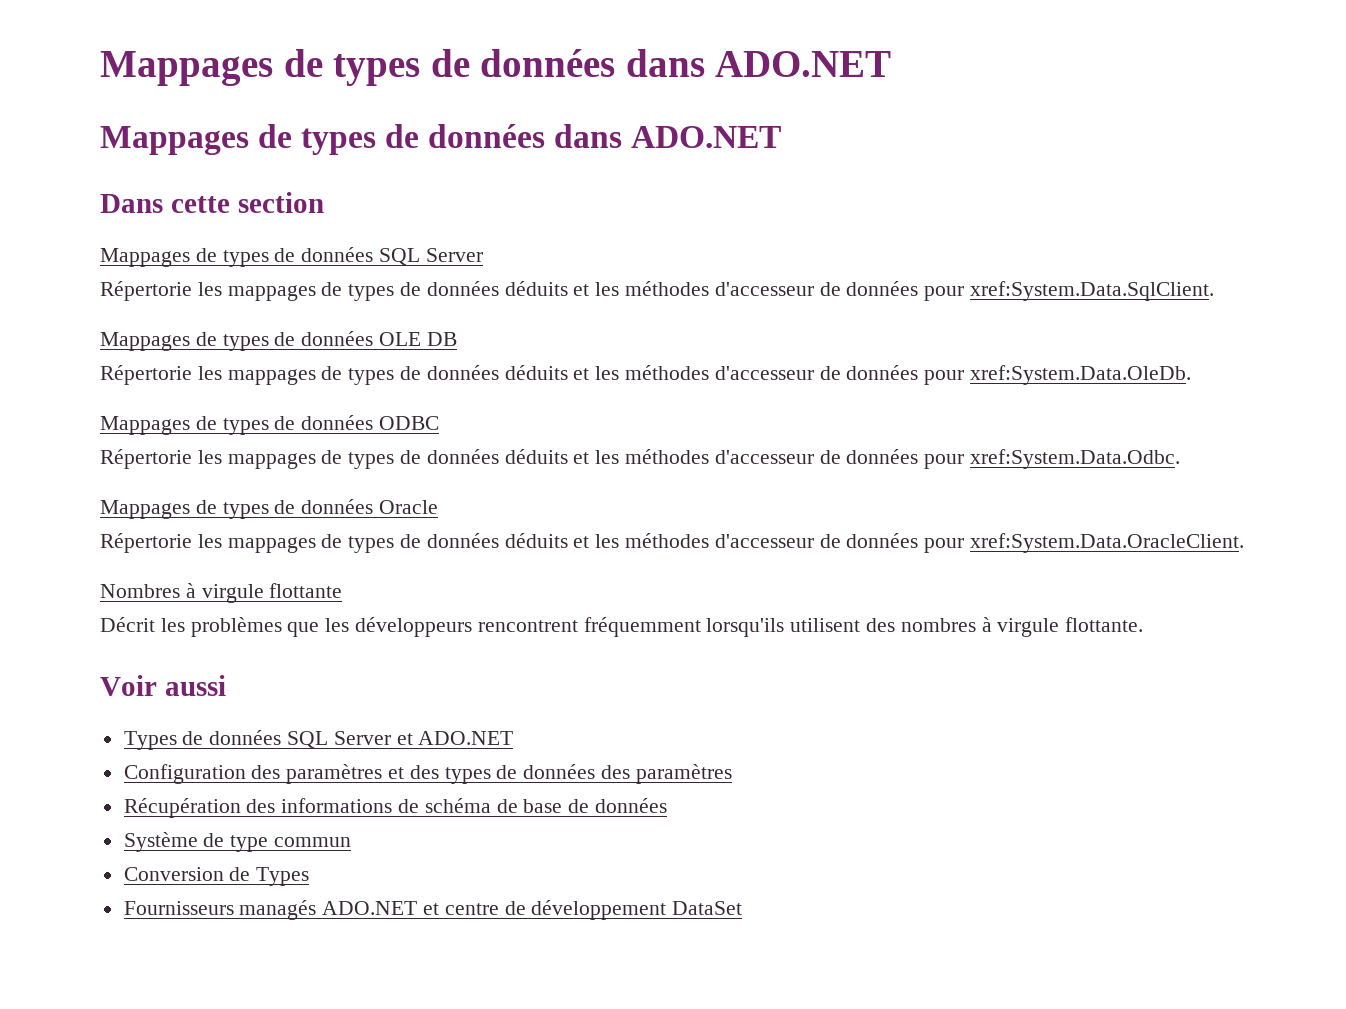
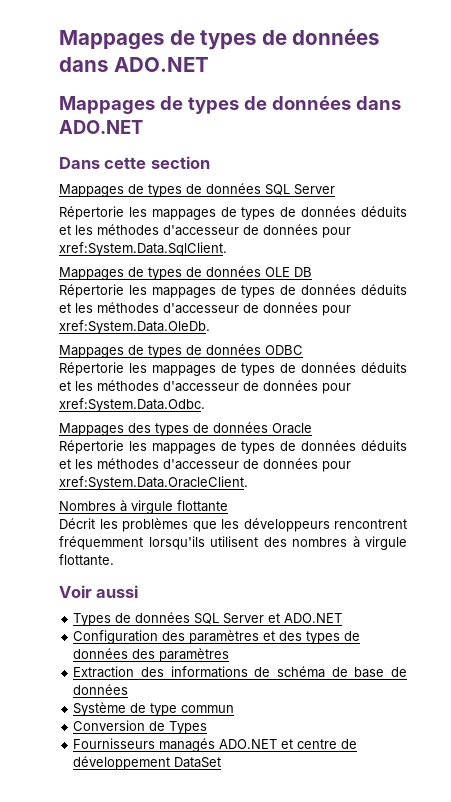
- Mappages de types de données Oracle
+ Mappages des types de données Oracle
- Récupération des informations de schéma de base de données
+ Extraction des informations de schéma de base de données

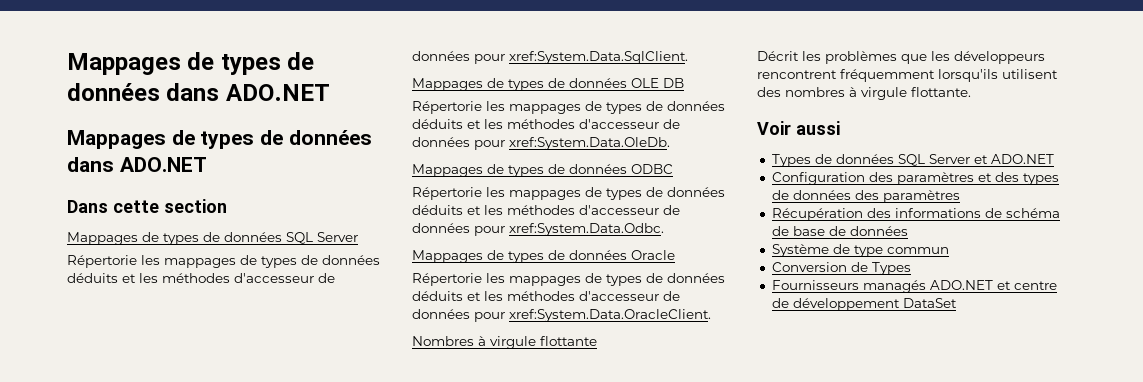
- Mappages des types de données Oracle
+ Mappages de types de données Oracle
- Extraction des informations de schéma de base de données
+ Récupération des informations de schéma de base de données

